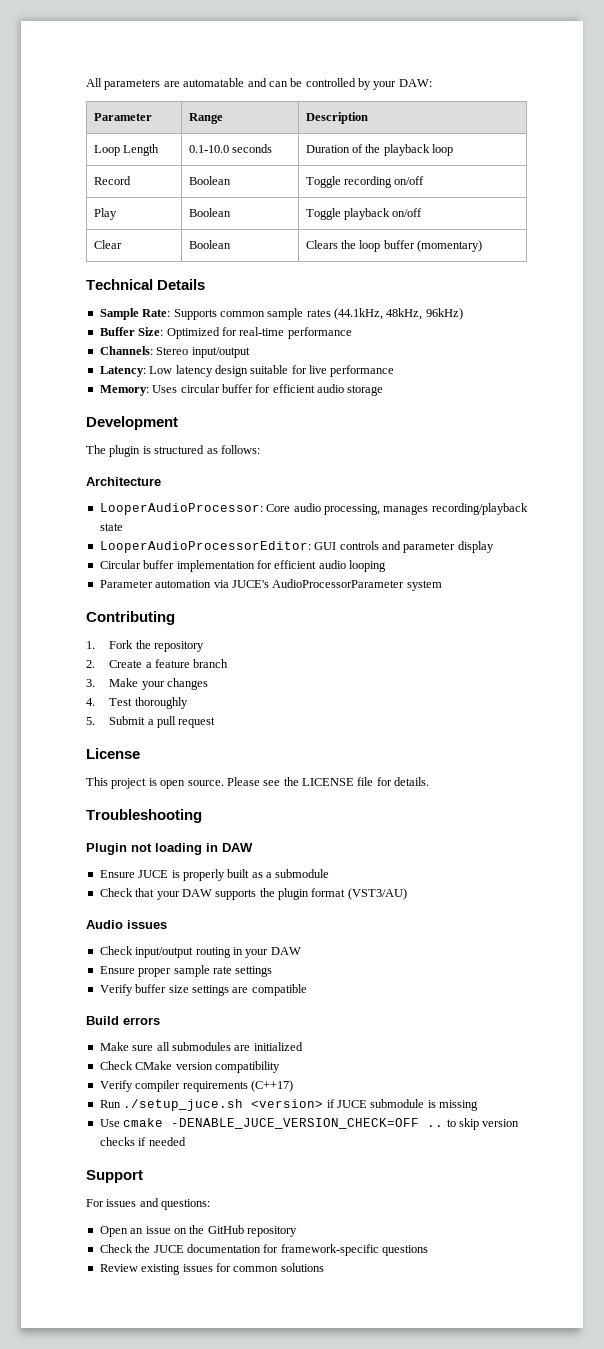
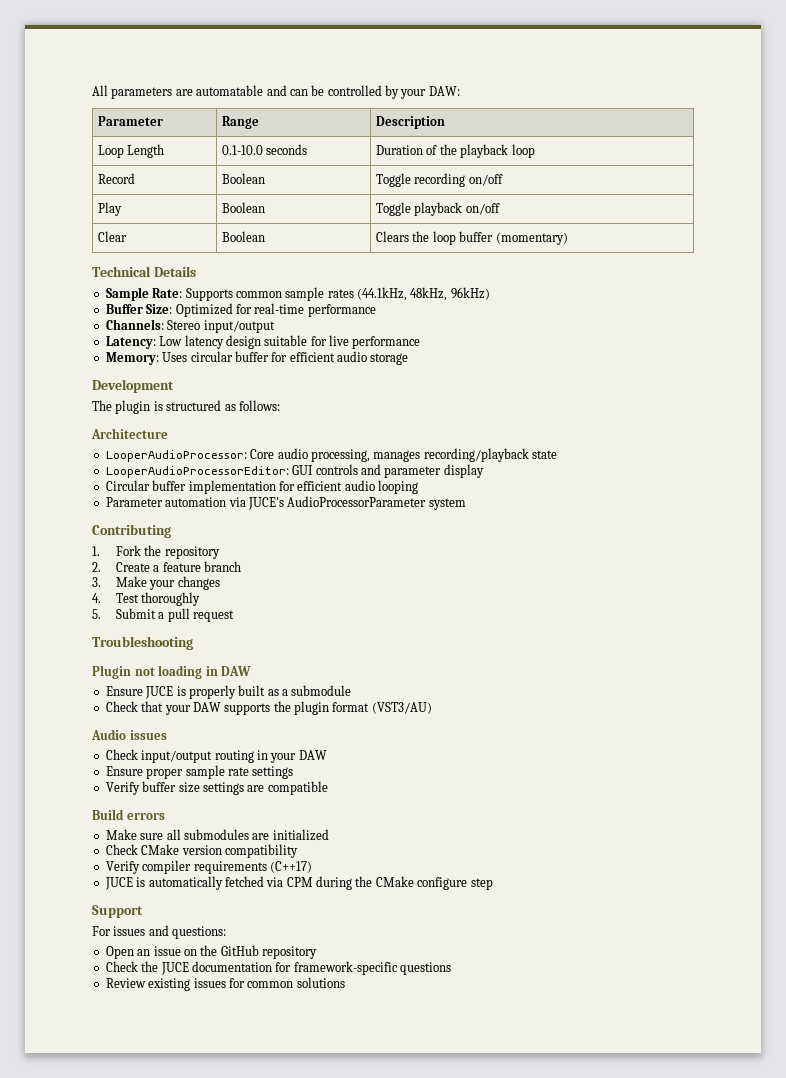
- License
- This project is open source. Please see the LICENSE file for details.
- Run ./setup_juce.sh <version> if JUCE submodule is missing
- Use cmake -DENABLE_JUCE_VERSION_CHECK=OFF .. to skip version checks if needed
+ JUCE is automatically fetched via CPM during the CMake configure step

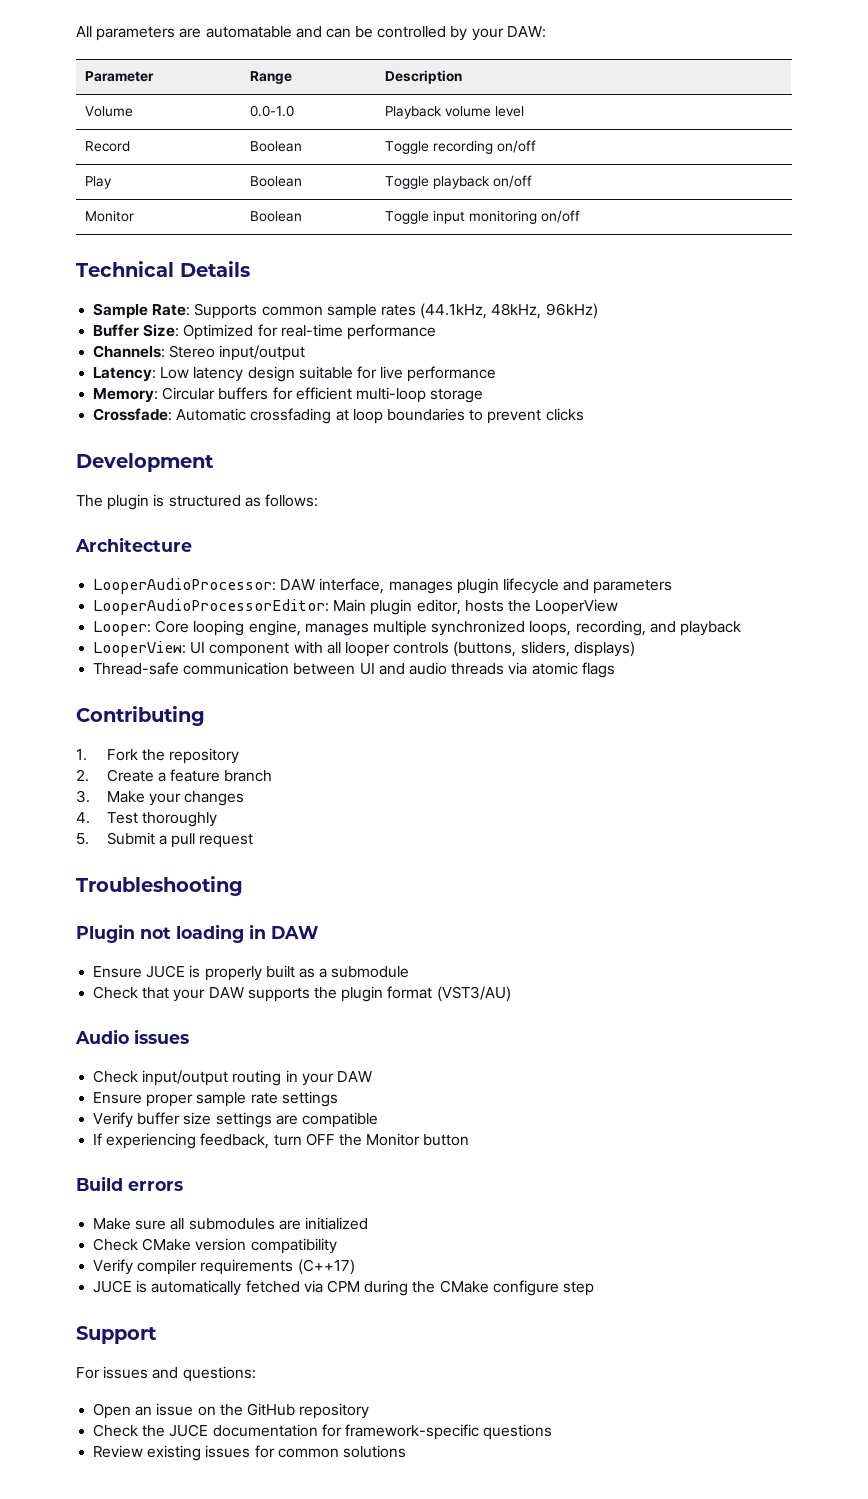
- Loop Length | 0.1-10.0 seconds | Duration of the playback loop
+ Volume | 0.0-1.0 | Playback volume level
- Clear | Boolean | Clears the loop buffer (momentary)
+ Monitor | Boolean | Toggle input monitoring on/off
- Memory: Uses circular buffer for efficient audio storage
+ Memory: Circular buffers for efficient multi-loop storage
+ Crossfade: Automatic crossfading at loop boundaries to prevent clicks
- LooperAudioProcessor: Core audio processing, manages recording/playback state
- LooperAudioProcessorEditor: GUI controls and parameter display
- Circular buffer implementation for efficient audio looping
- Parameter automation via JUCE's AudioProcessorParameter system
+ LooperAudioProcessor: DAW interface, manages plugin lifecycle and parameters
+ LooperAudioProcessorEditor: Main plugin editor, hosts the LooperView
+ Looper: Core looping engine, manages multiple synchronized loops, recording, and playback
+ LooperView: UI component with all looper controls (buttons, sliders, displays)
+ Thread-safe communication between UI and audio threads via atomic flags
+ If experiencing feedback, turn OFF the Monitor button

